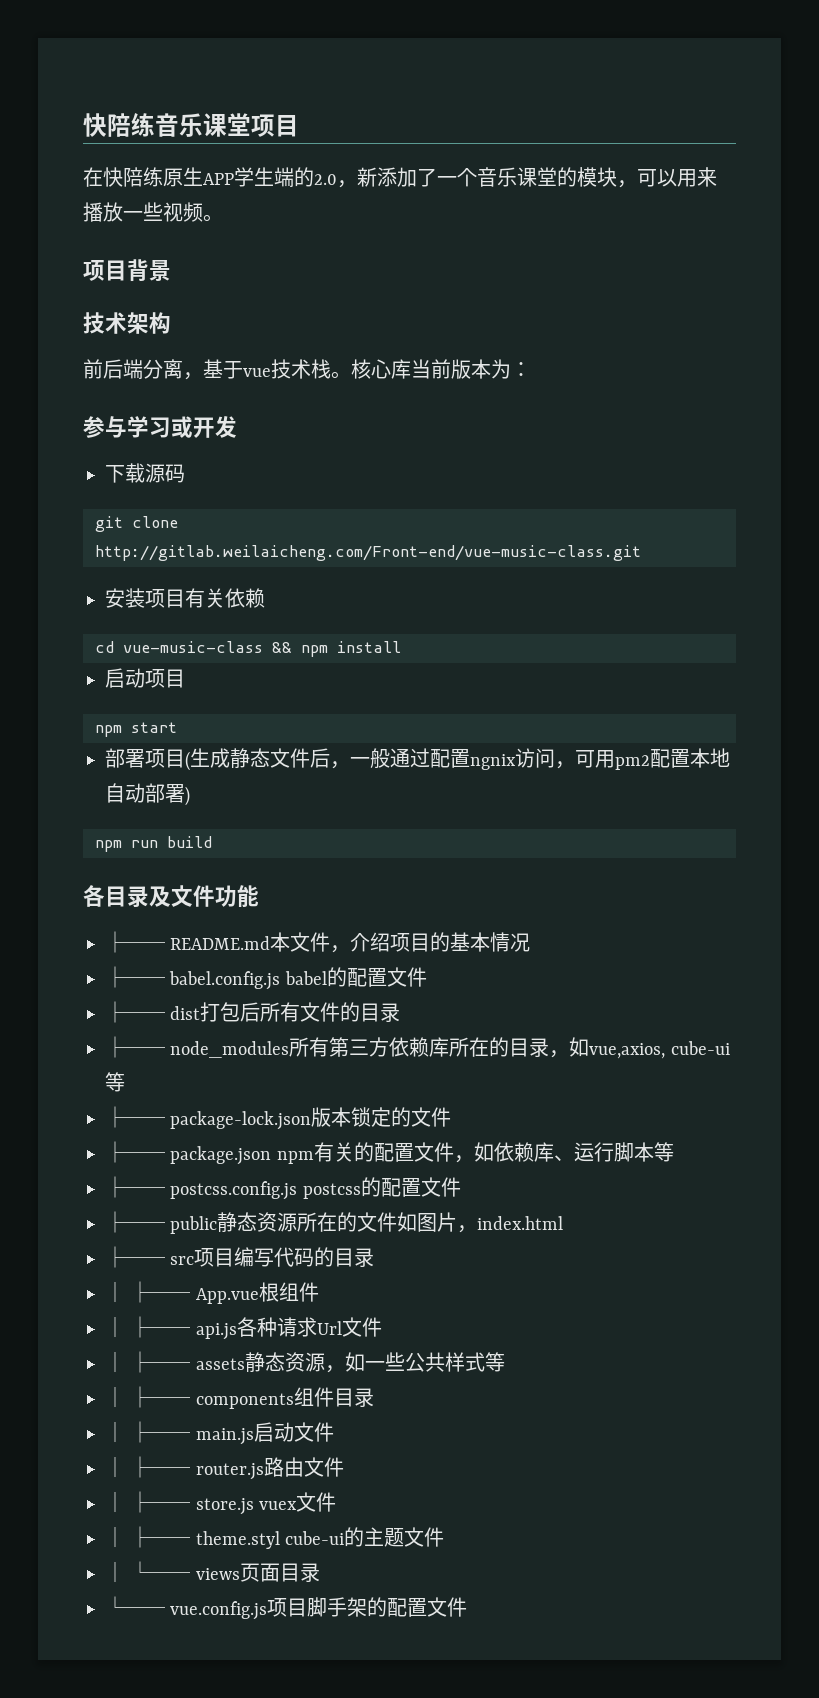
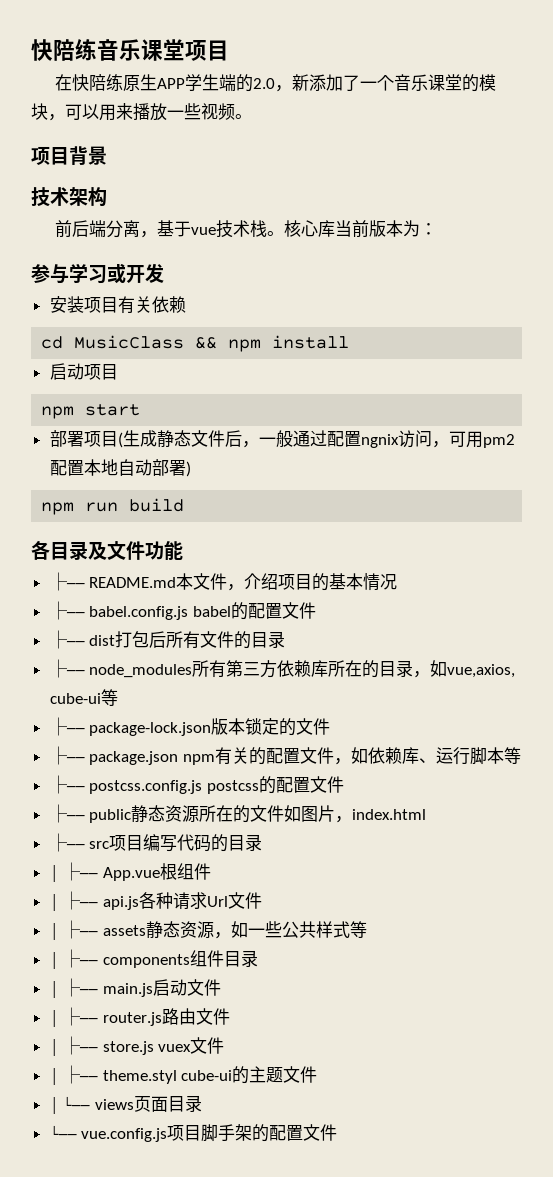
- 下载源码
- git clone http://gitlab.weilaicheng.com/Front-end/vue-music-class.git
- cd vue-music-class && npm install
+ cd MusicClass && npm install

